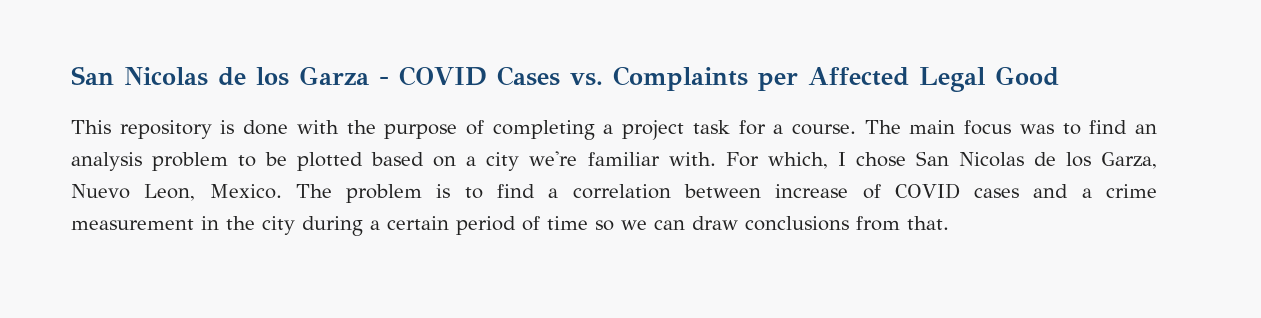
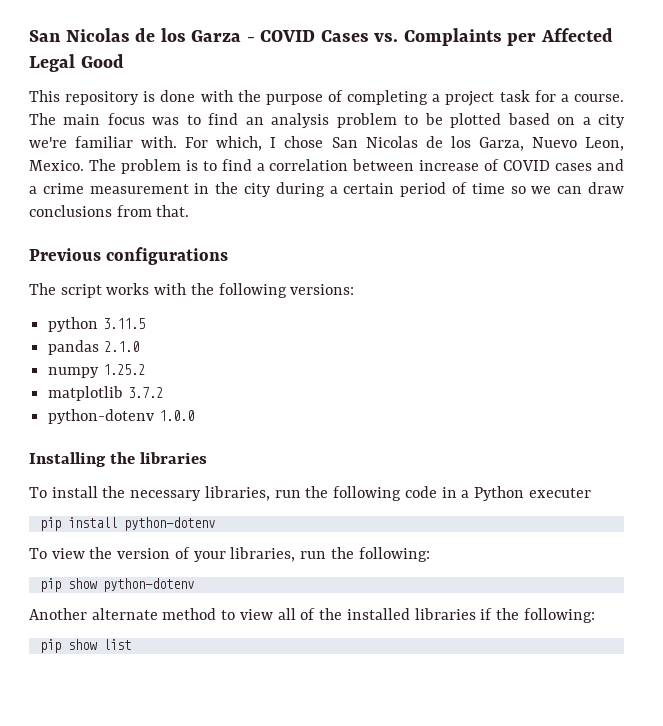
+ Previous configurations
+ The script works with the following versions:
+ python 3.11.5
+ pandas 2.1.0
+ numpy 1.25.2
+ matplotlib 3.7.2
+ python-dotenv 1.0.0
+ Installing the libraries
+ To install the necessary libraries, run the following code in a Python executer
+ pip install python-dotenv
+ To view the version of your libraries, run the following:
+ pip show python-dotenv
+ Another alternate method to view all of the installed libraries if the following:
+ pip show list

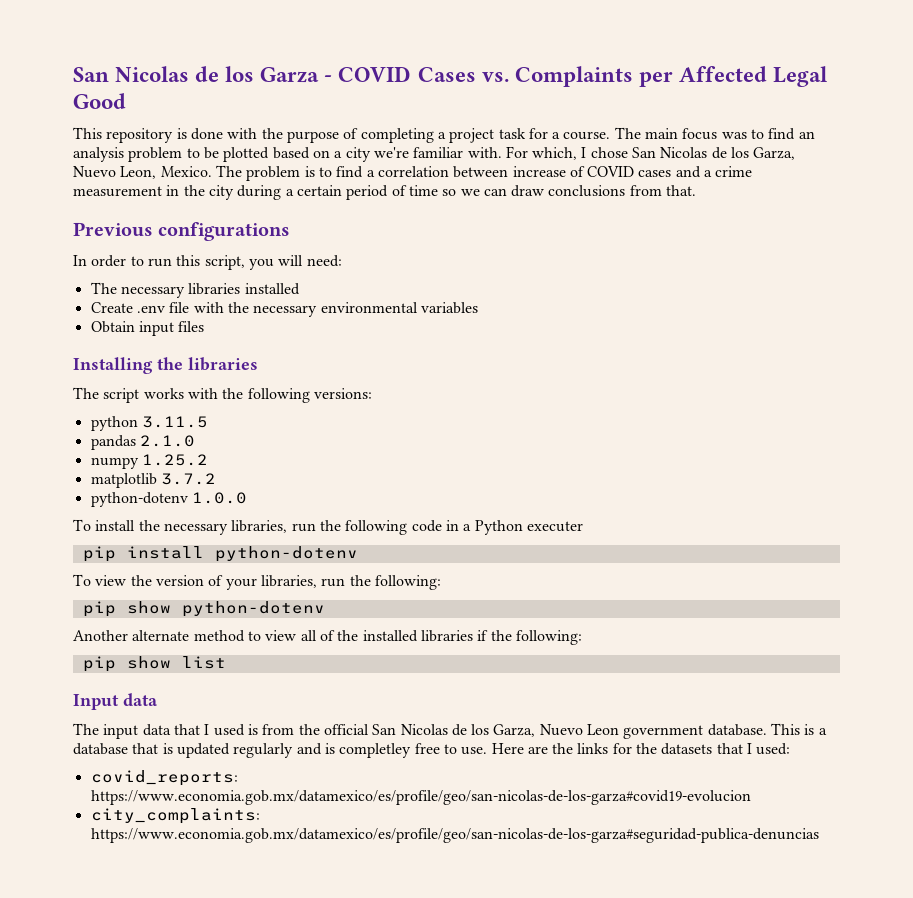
+ In order to run this script, you will need:
+ The necessary libraries installed
+ Create .env file with the necessary environmental variables
+ Obtain input files
+ Installing the libraries
- Installing the libraries
+ Input data
+ The input data that I used is from the official San Nicolas de los Garza, Nuevo Leon government database. This is a database that is updated regularly and is completley free to use. Here are the links for the datasets that I used:
+ covid_reports: https://www.economia.gob.mx/datamexico/es/profile/geo/san-nicolas-de-los-garza#covid19-evolucion
+ city_complaints: https://www.economia.gob.mx/datamexico/es/profile/geo/san-nicolas-de-los-garza#seguridad-publica-denuncias

